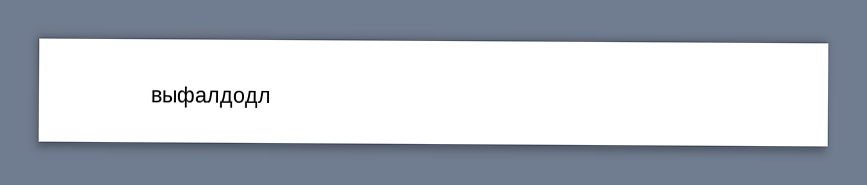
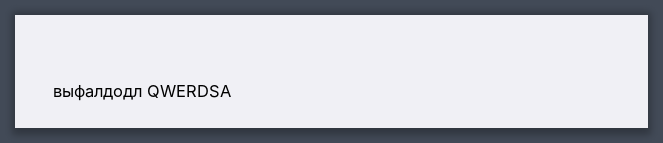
- выфалдодл
+ выфалдодл QWERDSA

